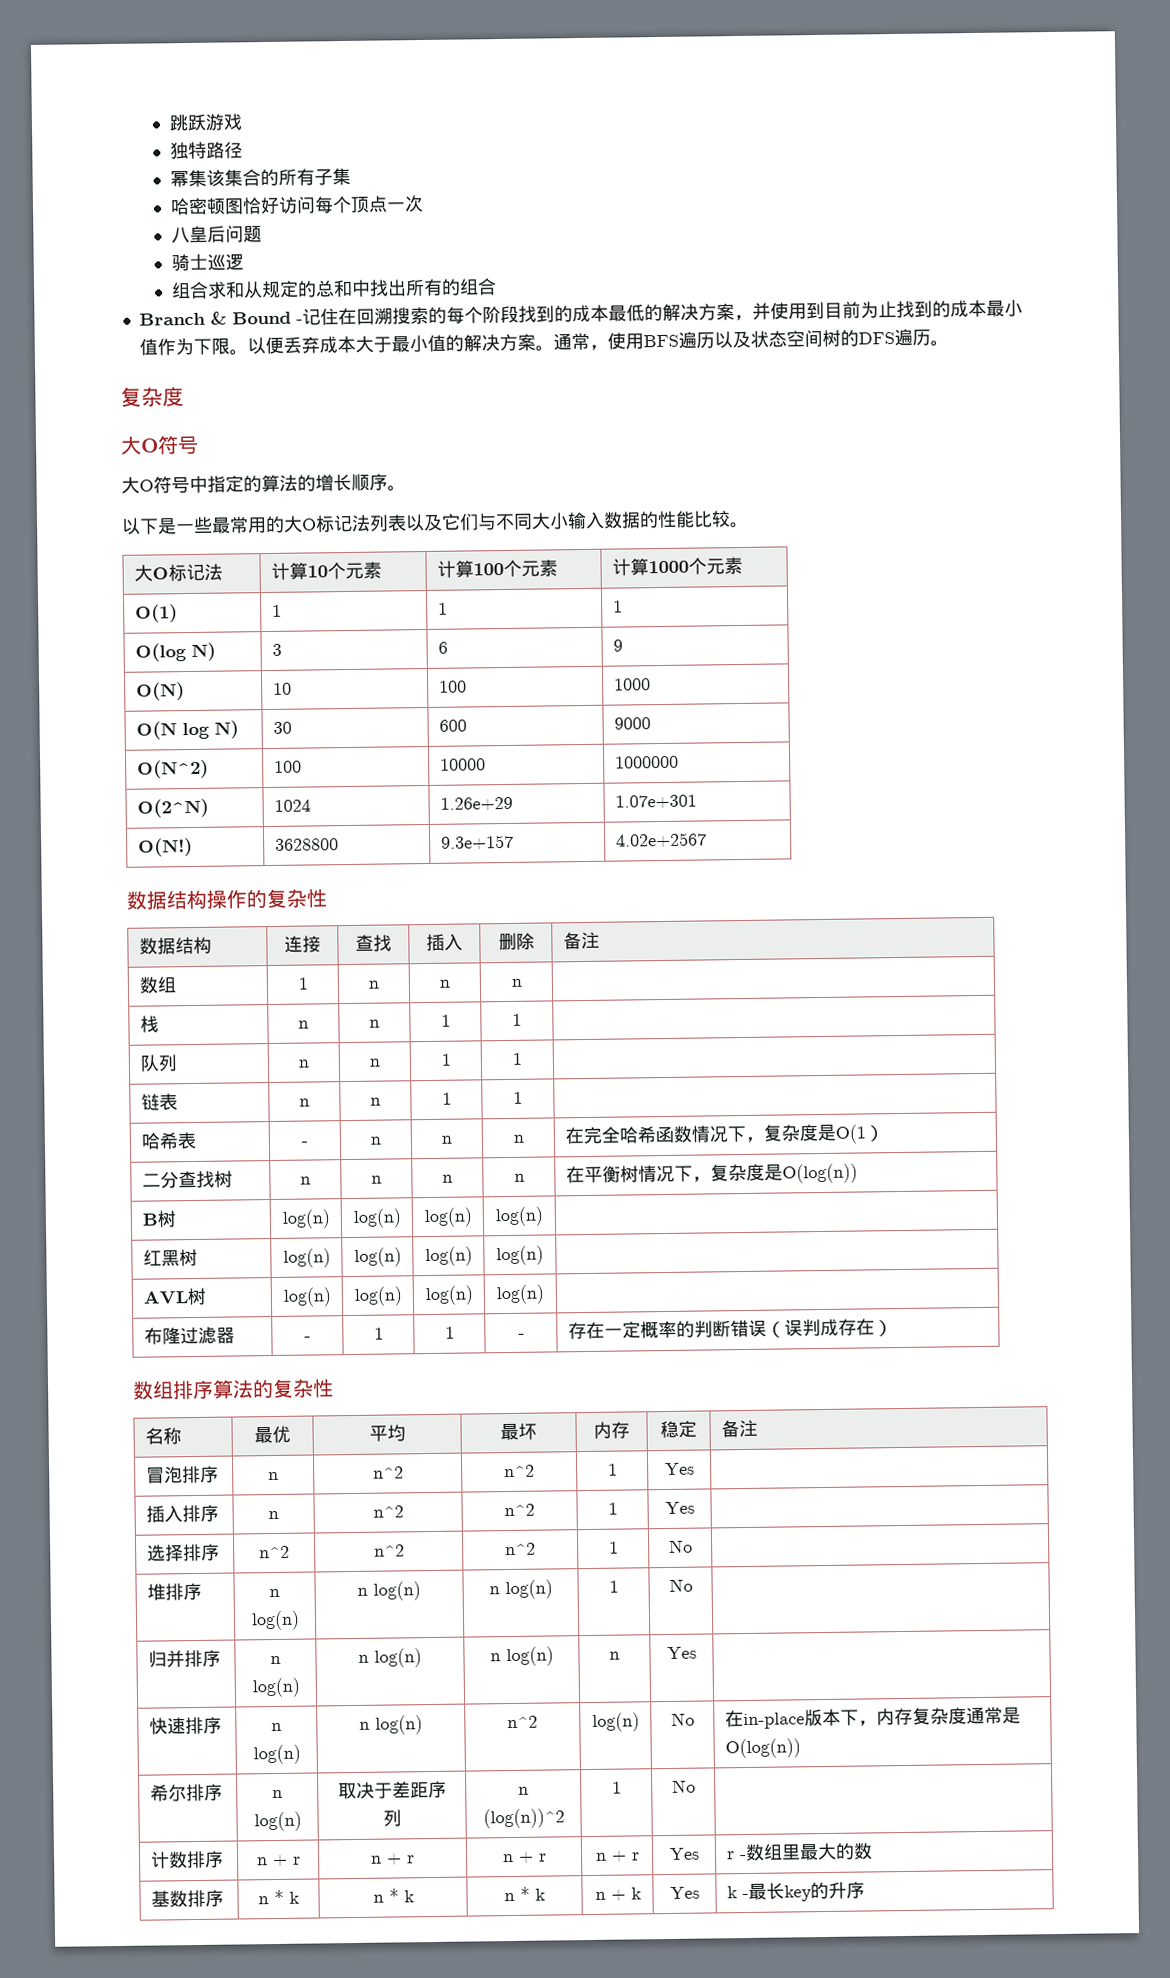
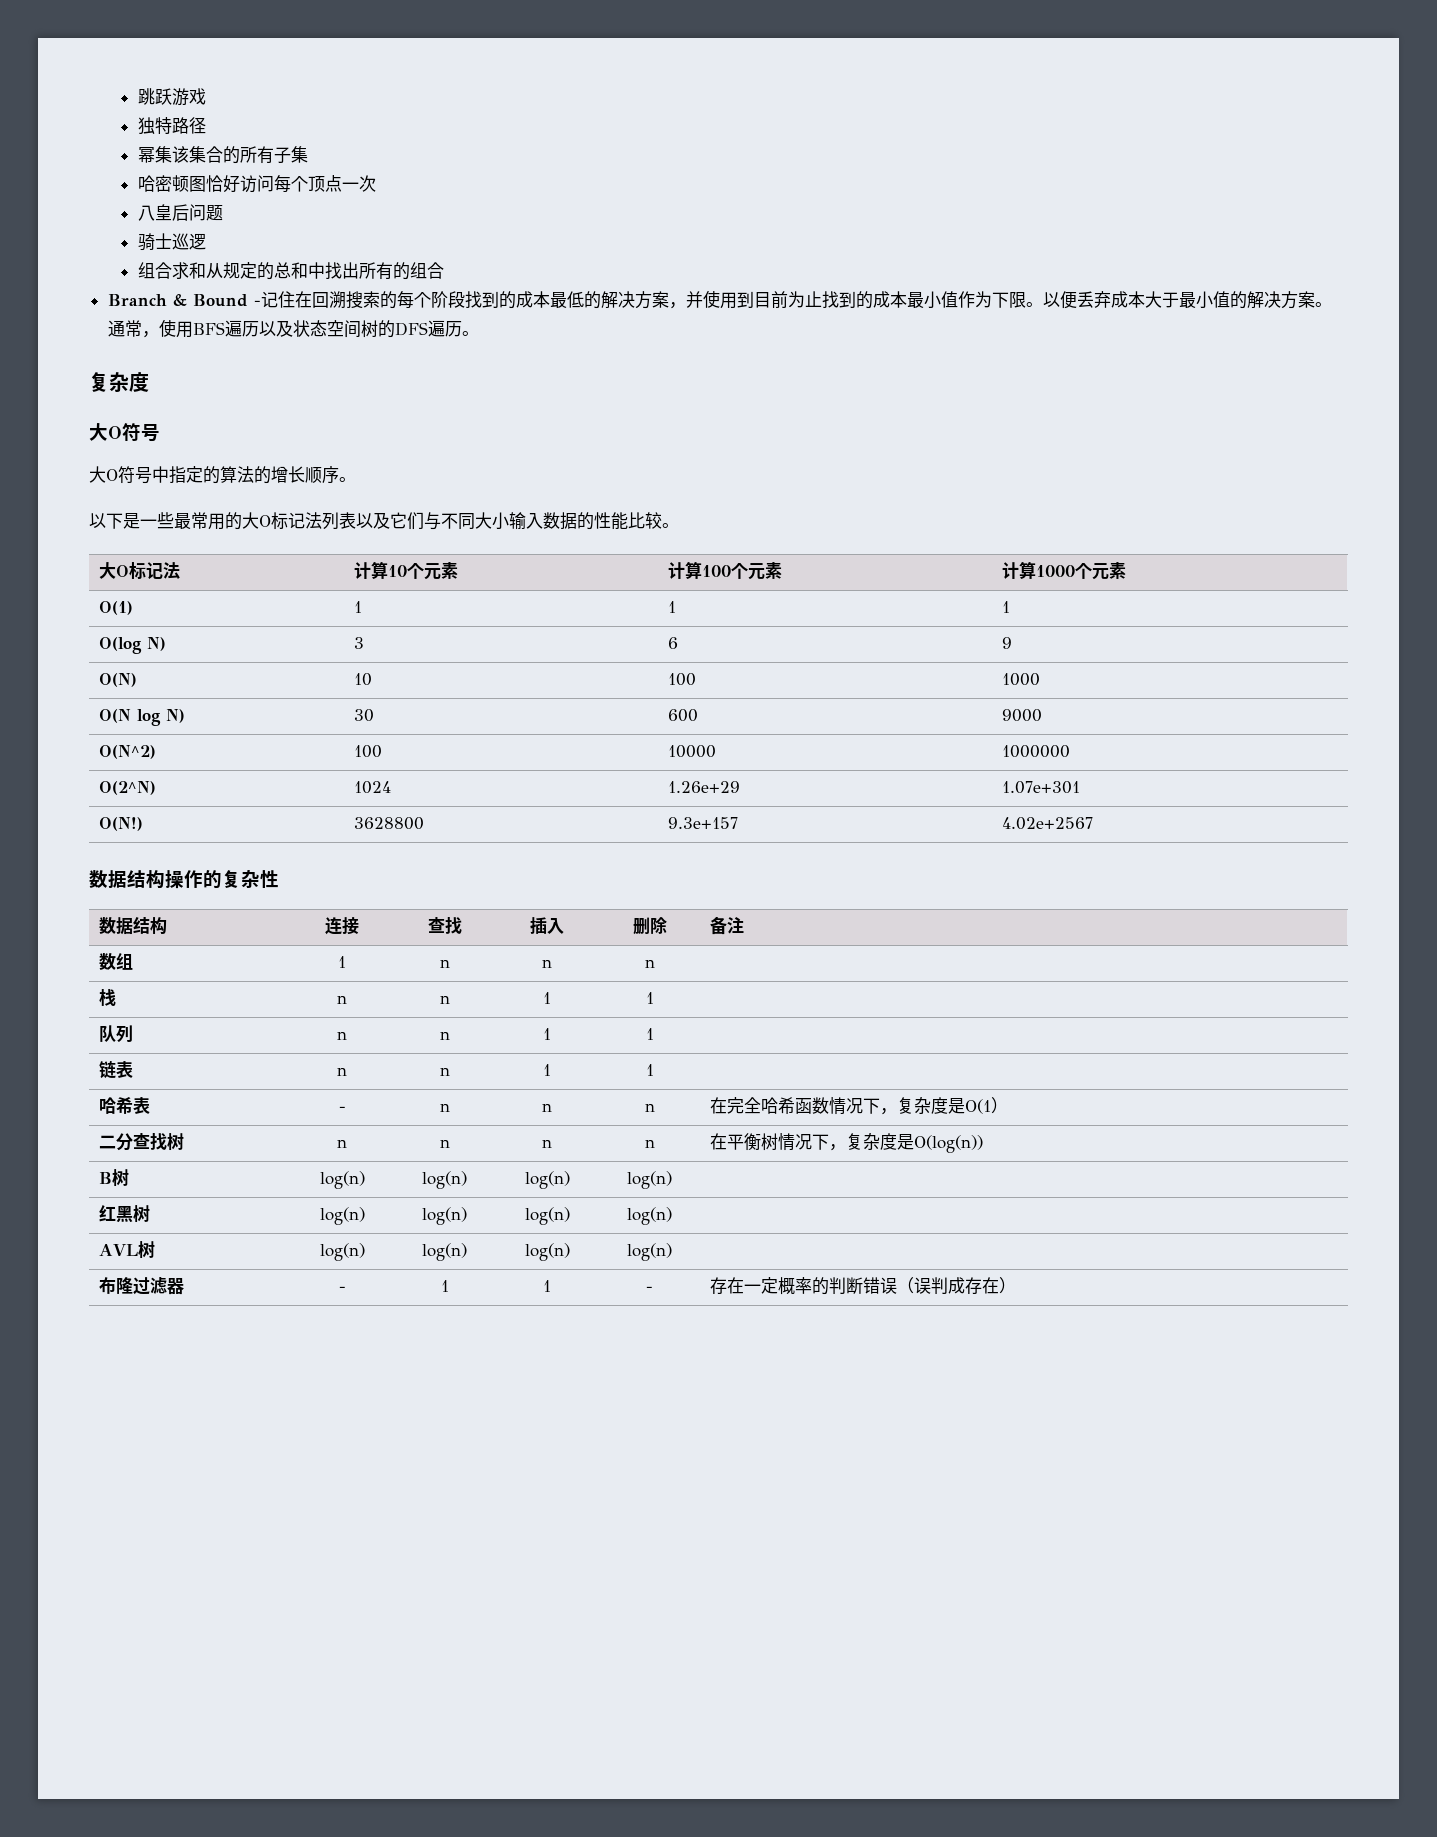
- 数组排序算法的复杂性
- 名称 | 最优 | 平均 | 最坏 | 内存 | 稳定 | 备注
- 冒泡排序 | n | n^2 | n^2 | 1 | Yes |
- 插入排序 | n | n^2 | n^2 | 1 | Yes |
- 选择排序 | n^2 | n^2 | n^2 | 1 | No |
- 堆排序 | n log(n) | n log(n) | n log(n) | 1 | No |
- 归并排序 | n log(n) | n log(n) | n log(n) | n | Yes |
- 快速排序 | n log(n) | n log(n) | n^2 | log(n) | No | 在in-place版本下，内存复杂度通常是O(log(n))
- 希尔排序 | n log(n) | 取决于差距序列 | n (log(n))^2 | 1 | No |
- 计数排序 | n + r | n + r | n + r | n + r | Yes | r -数组里最大的数
- 基数排序 | n * k | n * k | n * k | n + k | Yes | k -最长key的升序

